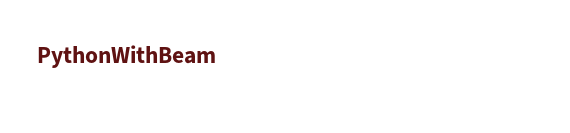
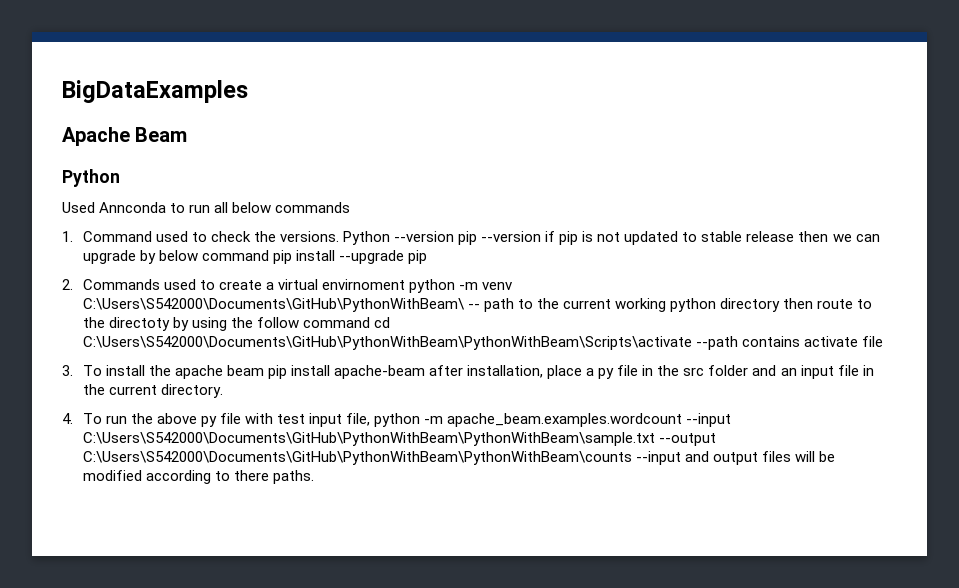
- PythonWithBeam
+ BigDataExamples
+ Apache Beam
+ Python
+ Used Annconda to run all below commands
+ 1. Command used to check the versions. Python --version pip --version if pip is not updated to stable release then we can upgrade by below command pip install --upgrade pip
+ 2. Commands used to create a virtual envirnoment python -m venv C:\Users\S542000\Documents\GitHub\PythonWithBeam\ -- path to the current working python directory then route to the directoty by using the follow command cd C:\Users\S542000\Documents\GitHub\PythonWithBeam\PythonWithBeam\Scripts\activate --path contains activate file
+ 3. To install the apache beam pip install apache-beam after installation, place a py file in the src folder and an input file in the current directory.
+ 4. To run the above py file with test input file, python -m apache_beam.examples.wordcount --input C:\Users\S542000\Documents\GitHub\PythonWithBeam\PythonWithBeam\sample.txt --output C:\Users\S542000\Documents\GitHub\PythonWithBeam\PythonWithBeam\counts --input and output files will be modified according to there paths.

